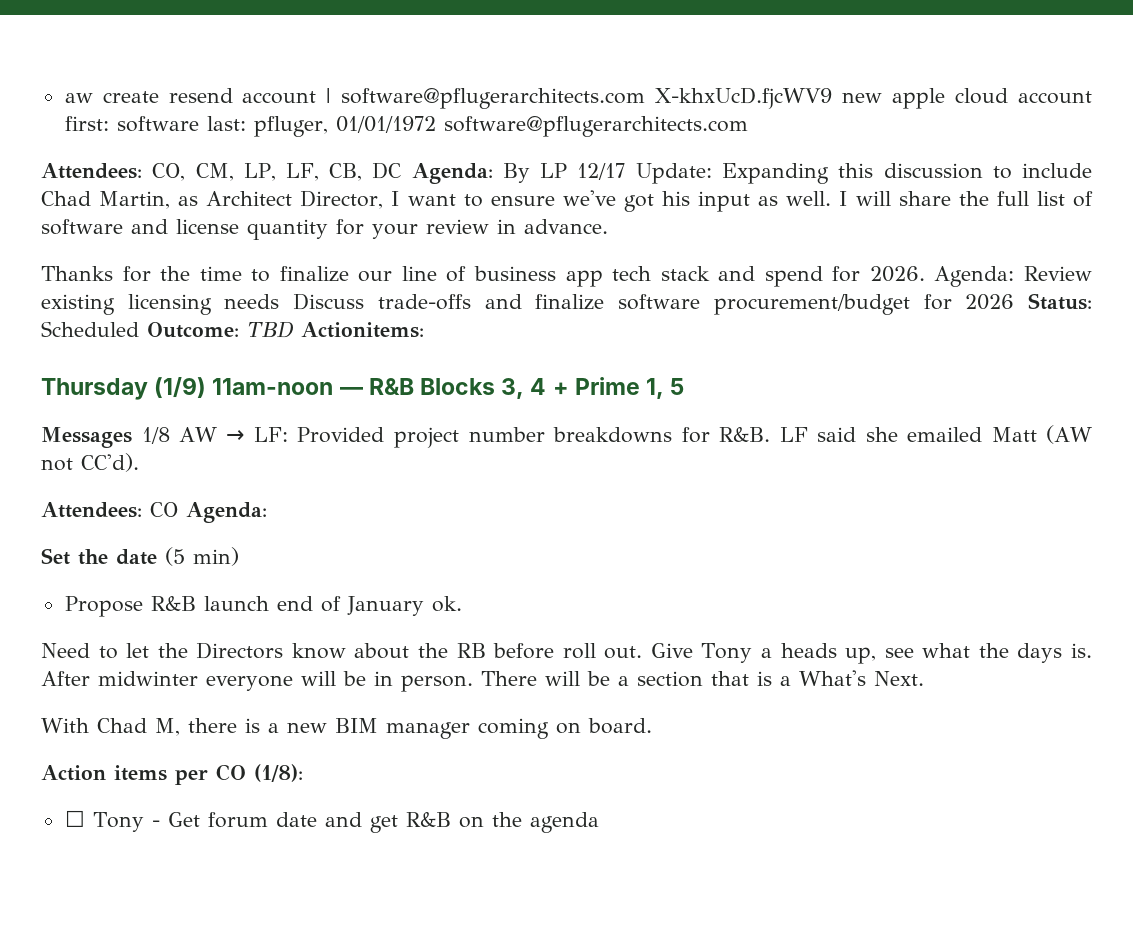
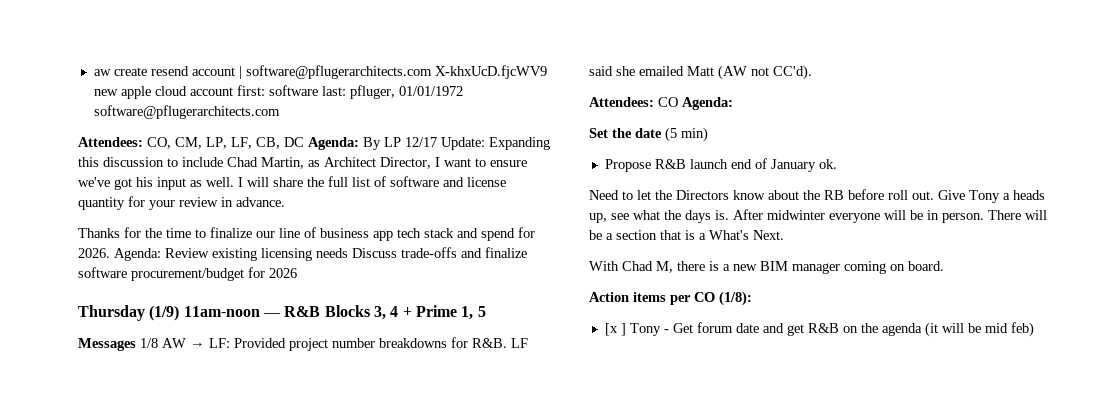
- Agenda: Review existing licensing needs Discuss trade-offs and finalize software procurement/budget for 2026 Status: Scheduled Outcome: TBD Actionitems:
+ Agenda: Review existing licensing needs Discuss trade-offs and finalize software procurement/budget for 2026
- ☐ Tony - Get forum date and get R&B on the agenda
+ [x ] Tony - Get forum date and get R&B on the agenda (it will be mid feb)

